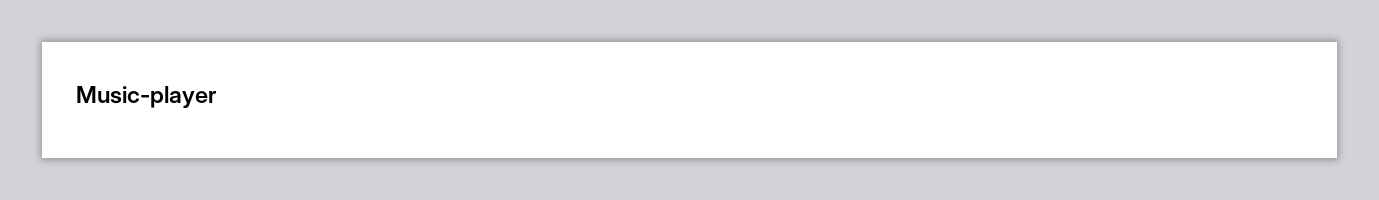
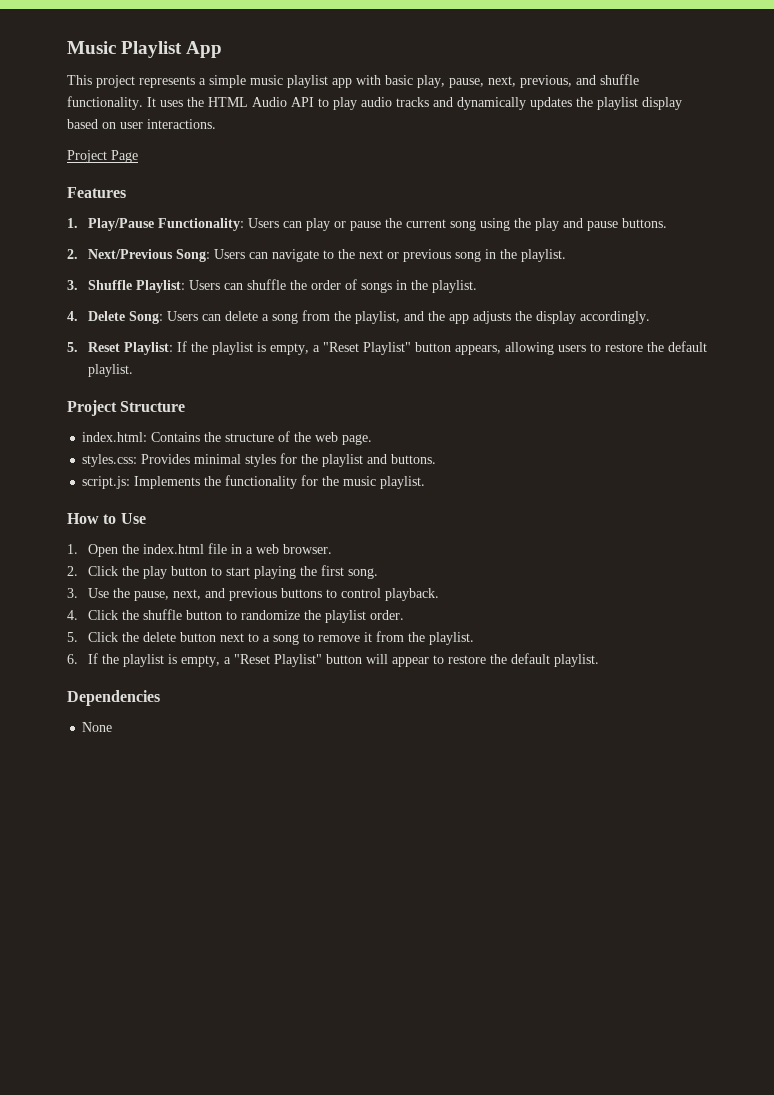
- Music-player
+ Music Playlist App
+ This project represents a simple music playlist app with basic play, pause, next, previous, and shuffle functionality. It uses the HTML Audio API to play audio tracks and dynamically updates the playlist display based on user interactions.
+ Project Page
+ Features
+ 1. Play/Pause Functionality: Users can play or pause the current song using the play and pause buttons.
+ 2. Next/Previous Song: Users can navigate to the next or previous song in the playlist.
+ 3. Shuffle Playlist: Users can shuffle the order of songs in the playlist.
+ 4. Delete Song: Users can delete a song from the playlist, and the app adjusts the display accordingly.
+ 5. Reset Playlist: If the playlist is empty, a "Reset Playlist" button appears, allowing users to restore the default playlist.
+ Project Structure
+ index.html: Contains the structure of the web page.
+ styles.css: Provides minimal styles for the playlist and buttons.
+ script.js: Implements the functionality for the music playlist.
+ How to Use
+ 1. Open the index.html file in a web browser.
+ 2. Click the play button to start playing the first song.
+ 3. Use the pause, next, and previous buttons to control playback.
+ 4. Click the shuffle button to randomize the playlist order.
+ 5. Click the delete button next to a song to remove it from the playlist.
+ 6. If the playlist is empty, a "Reset Playlist" button will appear to restore the default playlist.
+ Dependencies
+ None

